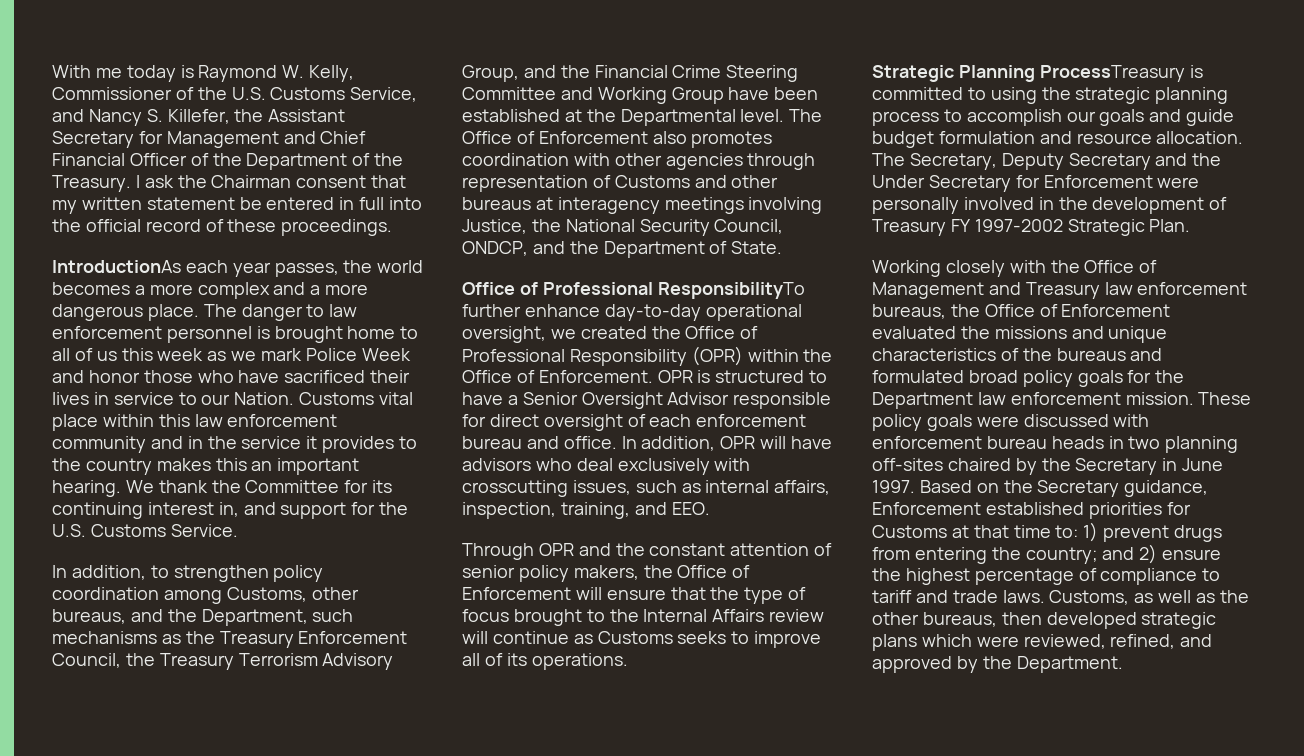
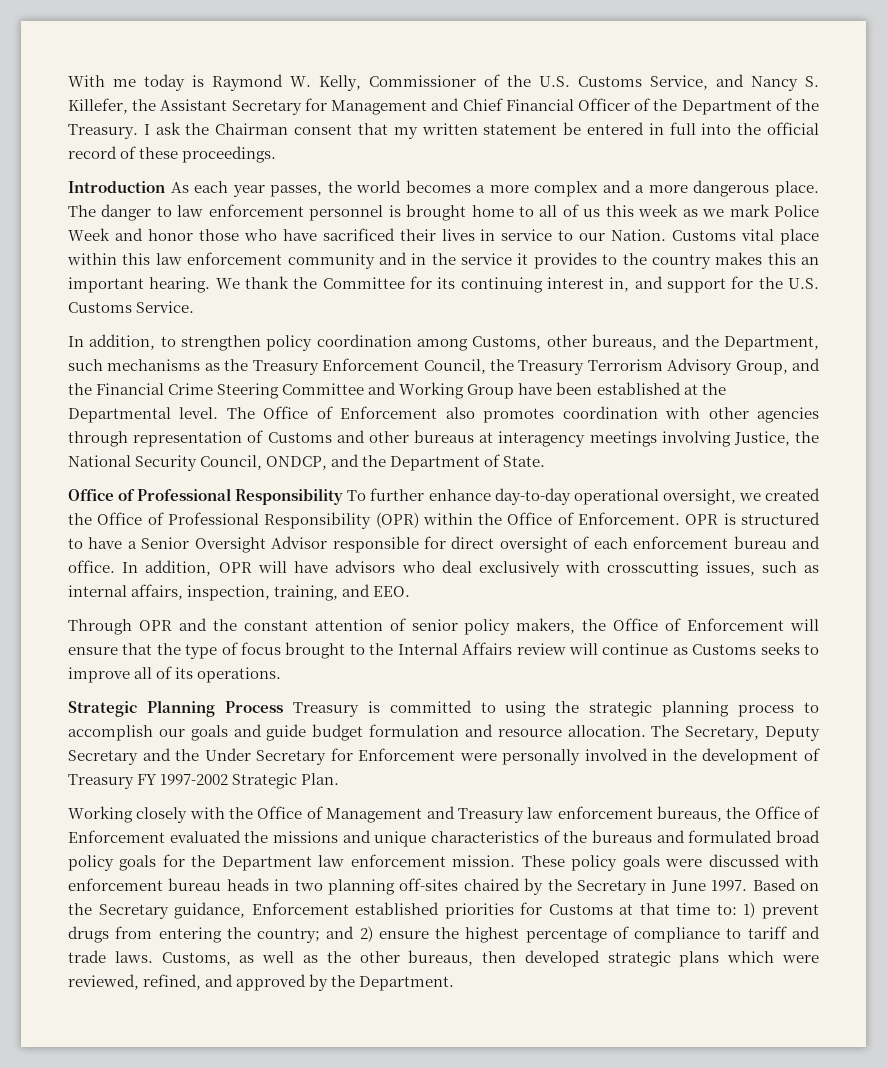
- IntroductionAs each year passes, the world becomes a more complex and a more dangerous place.
+ Introduction As each year passes, the world becomes a more complex and a more dangerous place.
- Office of Professional ResponsibilityTo further enhance day-to-day operational oversight, we created the Office of Professional Responsibility (OPR) within the Office of Enforcement.
+ Office of Professional Responsibility To further enhance day-to-day operational oversight, we created the Office of Professional Responsibility (OPR) within the Office of Enforcement.
- Strategic Planning ProcessTreasury is committed to using the strategic planning process to accomplish our goals and guide budget formulation and resource allocation.
+ Strategic Planning Process Treasury is committed to using the strategic planning process to accomplish our goals and guide budget formulation and resource allocation.

